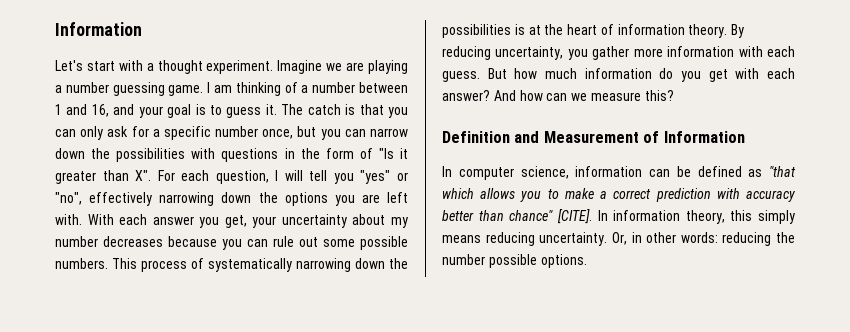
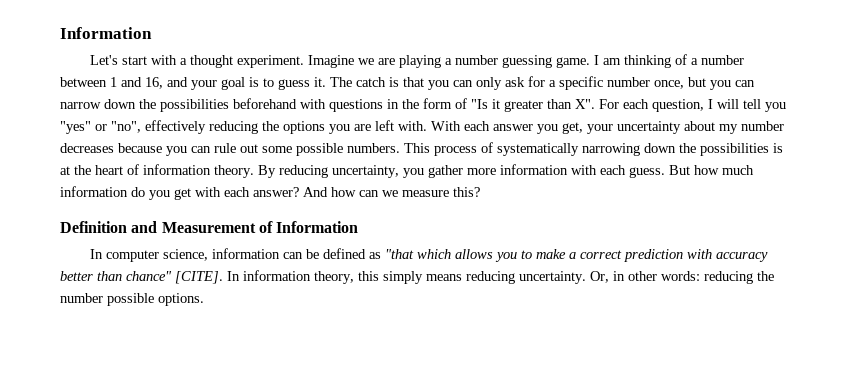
- The catch is that you can only ask for a specific number once, but you can narrow down the possibilities with questions in the form of "Is it greater than X". For each question, I will tell you "yes" or "no", effectively narrowing down the options you are left with.
+ The catch is that you can only ask for a specific number once, but you can narrow down the possibilities beforehand with questions in the form of "Is it greater than X". For each question, I will tell you "yes" or "no", effectively reducing the options you are left with.

